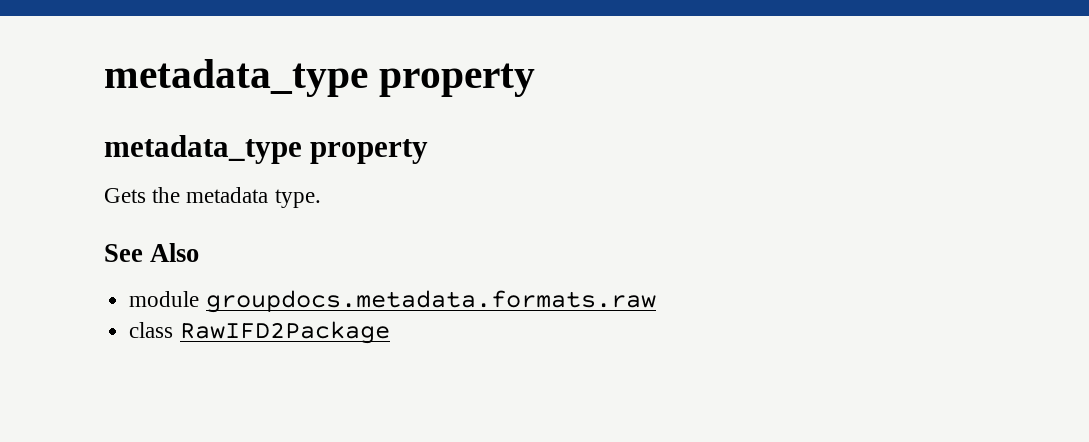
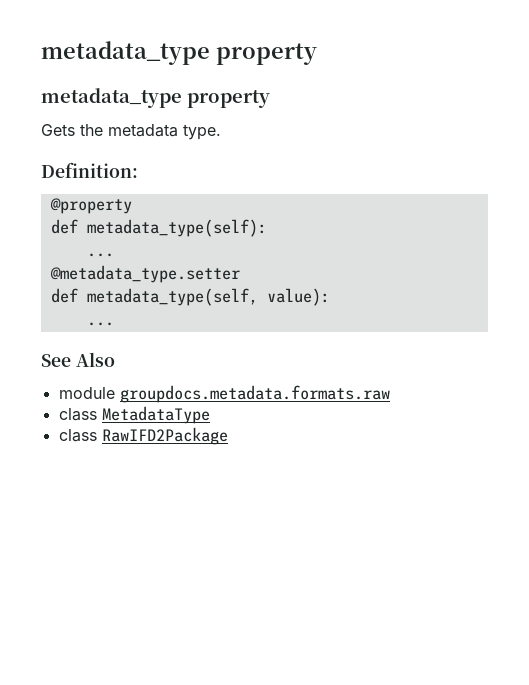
+ Definition:
+ @property
+ def metadata_type(self):
+ ...
+ @metadata_type.setter
+ def metadata_type(self, value):
+ ...
+ class MetadataType

